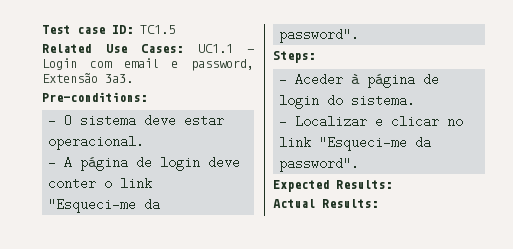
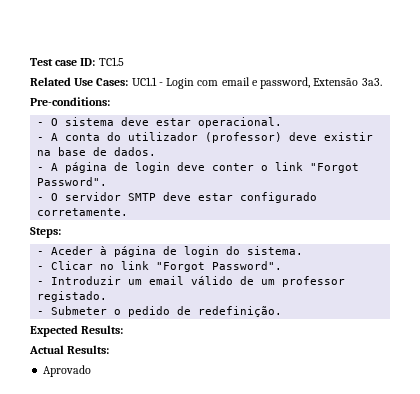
+ - A conta do utilizador (professor) deve existir na base de dados.
- - A página de login deve conter o link "Esqueci-me da password".
+ - A página de login deve conter o link "Forgot Password".
+ - O servidor SMTP deve estar configurado corretamente.
- - Localizar e clicar no link "Esqueci-me da password".
+ - Clicar no link "Forgot Password".
+ - Introduzir um email válido de um professor registado.
+ - Submeter o pedido de redefinição.
+ Aprovado

